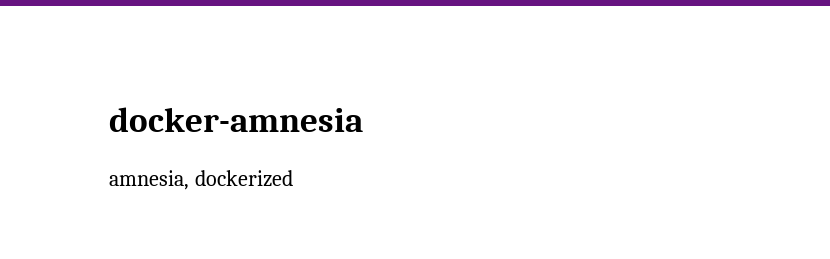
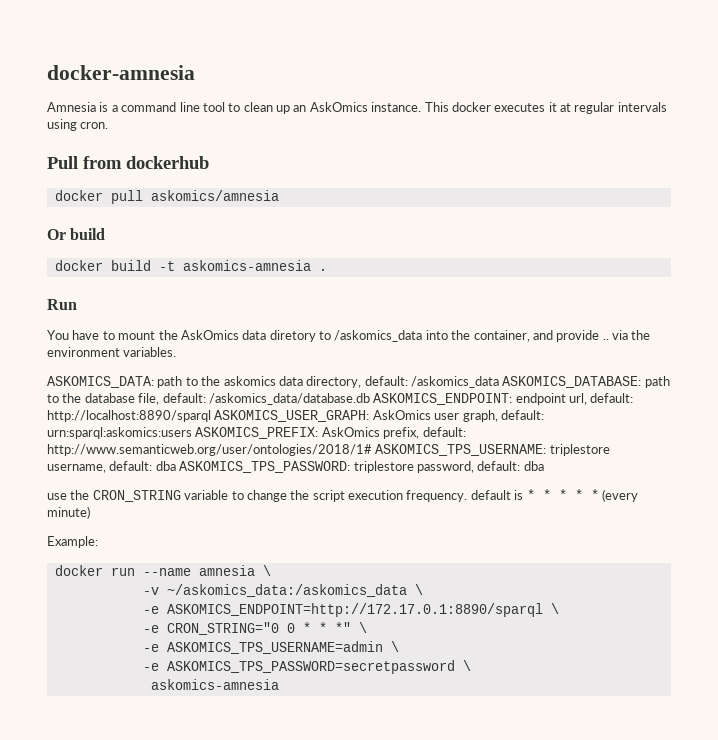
- amnesia, dockerized
+ Amnesia is a command line tool to clean up an AskOmics instance. This docker executes it at regular intervals using cron.
+ Pull from dockerhub
+ docker pull askomics/amnesia
+ Or build
+ docker build -t askomics-amnesia .
+ Run
+ You have to mount the AskOmics data diretory to /askomics_data into the container, and provide .. via the environment variables.
+ ASKOMICS_DATA: path to the askomics data directory, default: /askomics_data ASKOMICS_DATABASE: path to the database file, default: /askomics_data/database.db ASKOMICS_ENDPOINT: endpoint url, default: http://localhost:8890/sparql ASKOMICS_USER_GRAPH: AskOmics user graph, default: urn:sparql:askomics:users ASKOMICS_PREFIX: AskOmics prefix, default: http://www.semanticweb.org/user/ontologies/2018/1# ASKOMICS_TPS_USERNAME: triplestore username, default: dba ASKOMICS_TPS_PASSWORD: triplestore password, default: dba
+ use the CRON_STRING variable to change the script execution frequency. default is * * * * * (every minute)
+ Example:
+ docker run --name amnesia \
+ -v ~/askomics_data:/askomics_data \
+ -e ASKOMICS_ENDPOINT=http://172.17.0.1:8890/sparql \
+ -e CRON_STRING="0 0 * * *" \
+ -e ASKOMICS_TPS_USERNAME=admin \
+ -e ASKOMICS_TPS_PASSWORD=secretpassword \
+ askomics-amnesia

